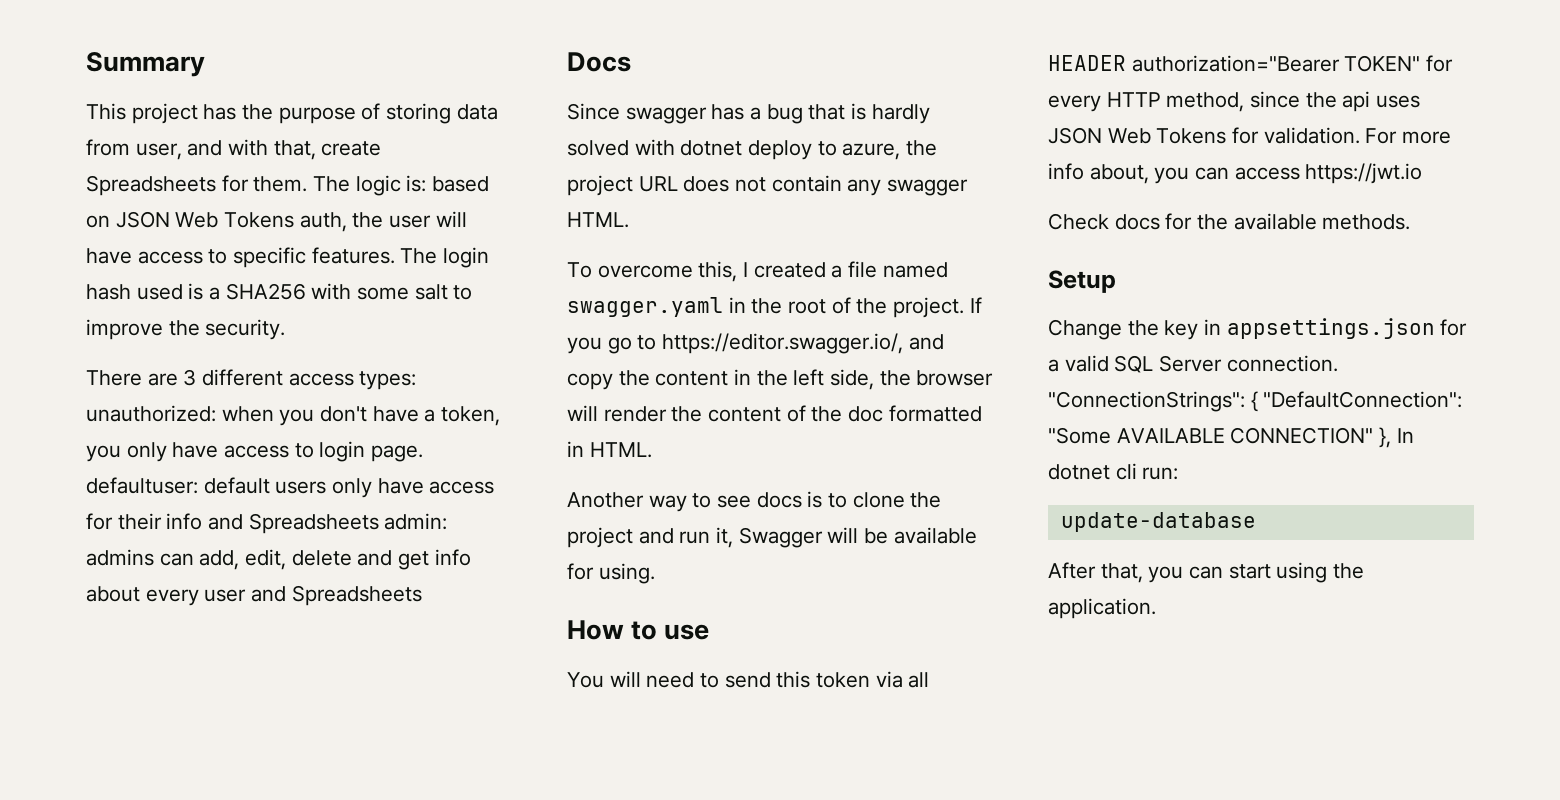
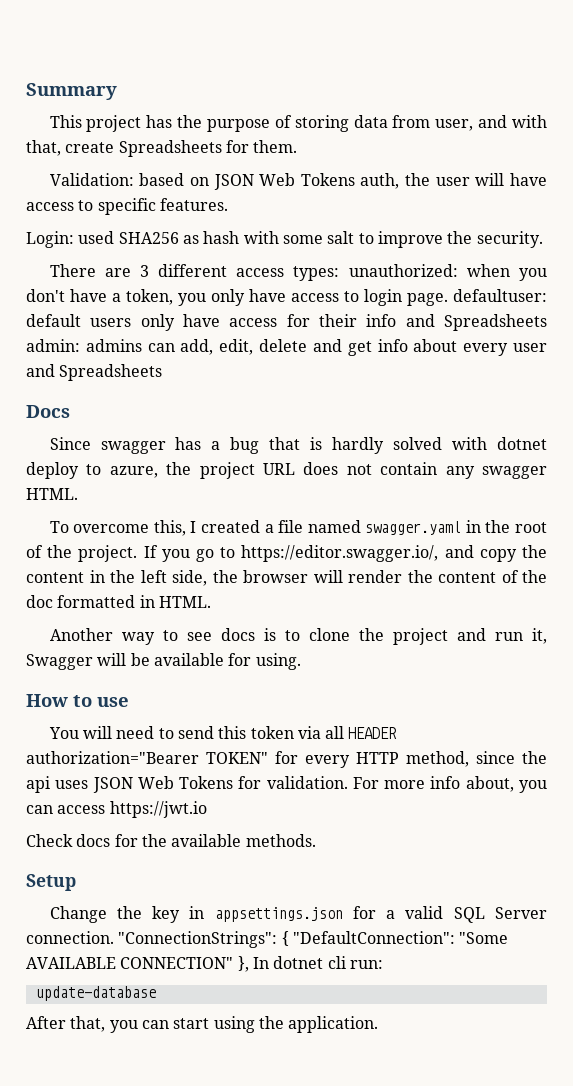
- This project has the purpose of storing data from user, and with that, create Spreadsheets for them. The logic is: based on JSON Web Tokens auth, the user will have access to specific features. The login hash used is a SHA256 with some salt to improve the security.
+ This project has the purpose of storing data from user, and with that, create Spreadsheets for them.
+ Validation: based on JSON Web Tokens auth, the user will have access to specific features.
+ Login: used SHA256 as hash with some salt to improve the security.

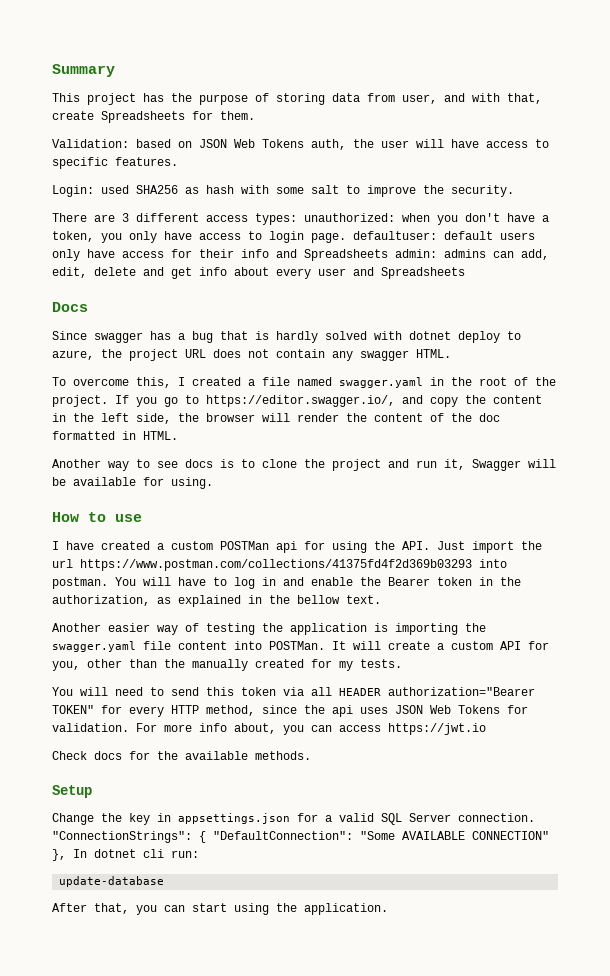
+ I have created a custom POSTMan api for using the API. Just import the url https://www.postman.com/collections/41375fd4f2d369b03293 into postman. You will have to log in and enable the Bearer token in the authorization, as explained in the bellow text.
+ Another easier way of testing the application is importing the swagger.yaml file content into POSTMan. It will create a custom API for you, other than the manually created for my tests.

